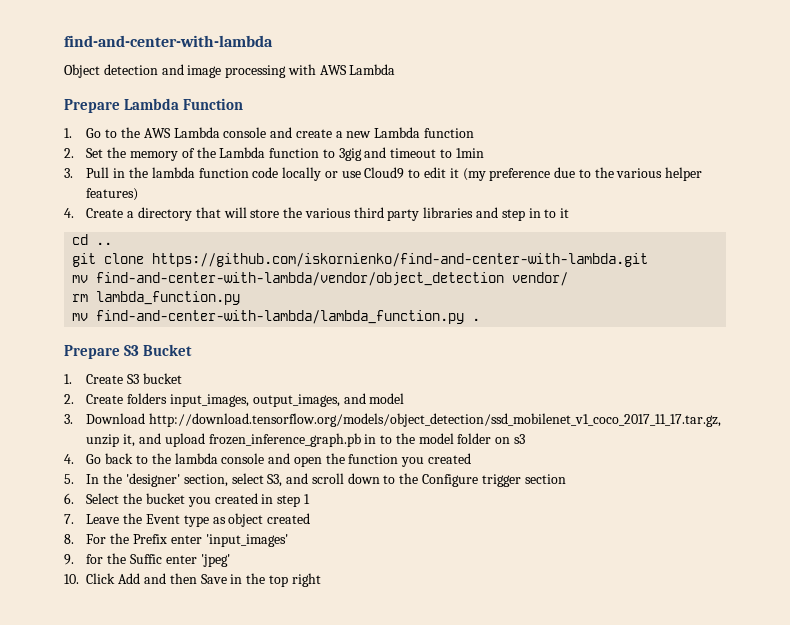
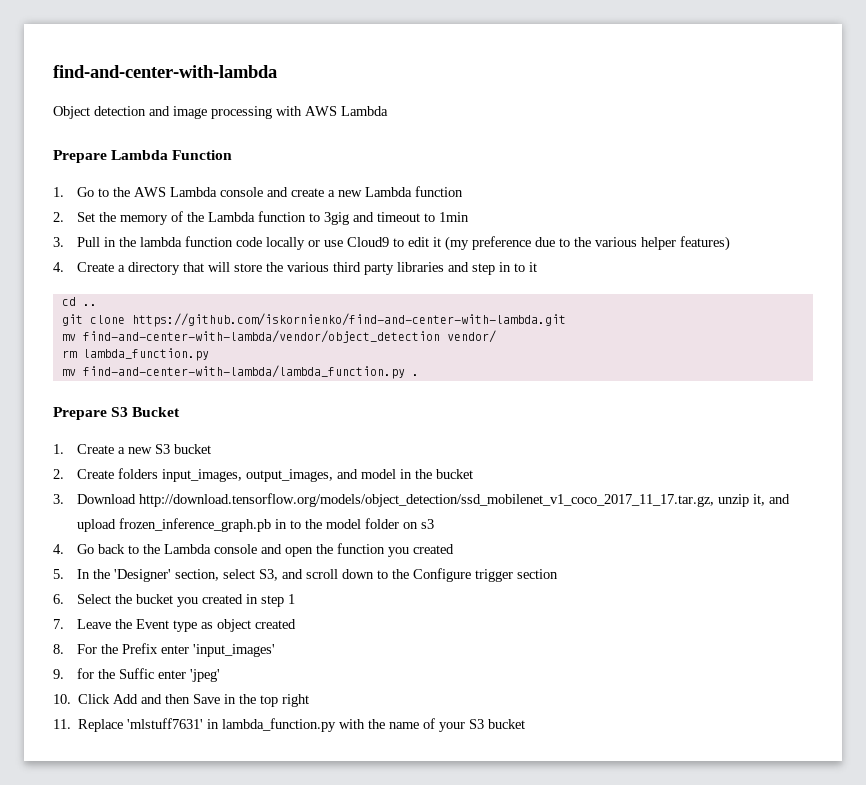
- 1. Create S3 bucket
+ 1. Create a new S3 bucket
- 2. Create folders input_images, output_images, and model
+ 2. Create folders input_images, output_images, and model in the bucket
- 4. Go back to the lambda console and open the function you created
+ 4. Go back to the Lambda console and open the function you created
- 5. In the 'designer' section, select S3, and scroll down to the Configure trigger section
+ 5. In the 'Designer' section, select S3, and scroll down to the Configure trigger section
+ 11. Replace 'mlstuff7631' in lambda_function.py with the name of your S3 bucket

